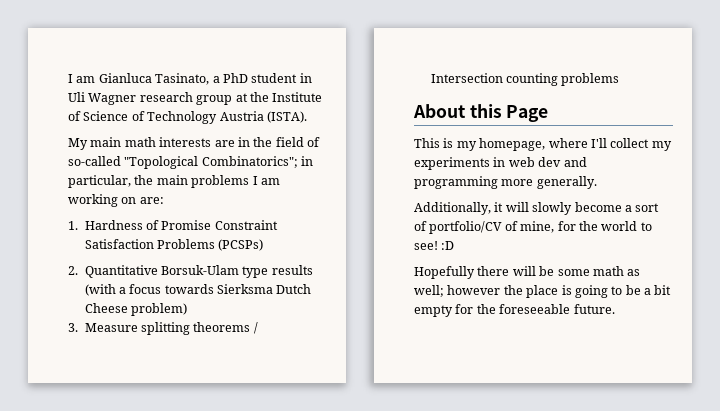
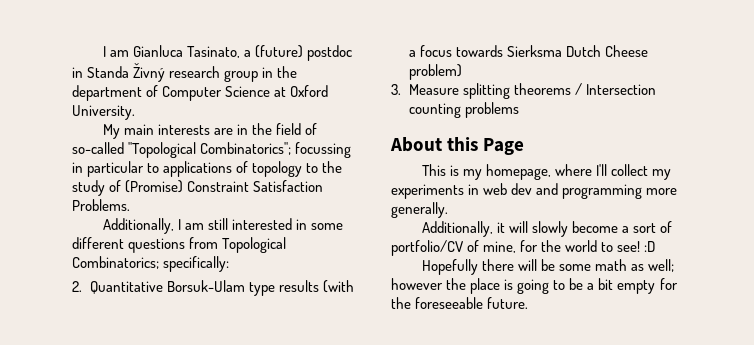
- I am Gianluca Tasinato, a PhD student in Uli Wagner research group at the Institute of Science of Technology Austria (ISTA).
+ I am Gianluca Tasinato, a (future) postdoc in Standa Živný research group in the department of Computer Science at Oxford University.
- My main math interests are in the field of so-called "Topological Combinatorics"; in particular, the main problems I am working on are:
- 1. Hardness of Promise Constraint Satisfaction Problems (PCSPs)
+ My main interests are in the field of so-called "Topological Combinatorics"; focussing in particular to applications of topology to the study of (Promise) Constraint Satisfaction Problems.
+ Additionally, I am still interested in some different questions from Topological Combinatorics; specifically:

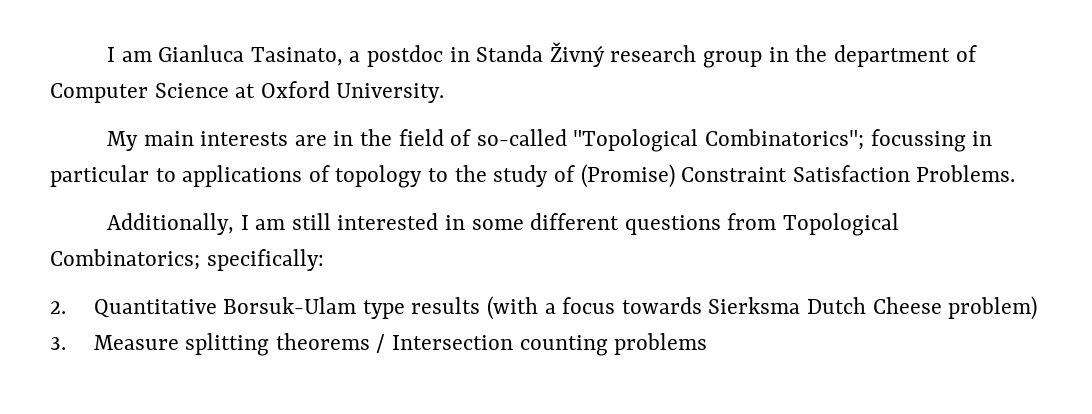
- I am Gianluca Tasinato, a (future) postdoc in Standa Živný research group in the department of Computer Science at Oxford University.
+ I am Gianluca Tasinato, a postdoc in Standa Živný research group in the department of Computer Science at Oxford University.
- About this Page
- This is my homepage, where I'll collect my experiments in web dev and programming more generally.
- Additionally, it will slowly become a sort of portfolio/CV of mine, for the world to see! :D
- Hopefully there will be some math as well; however the place is going to be a bit empty for the foreseeable future.

